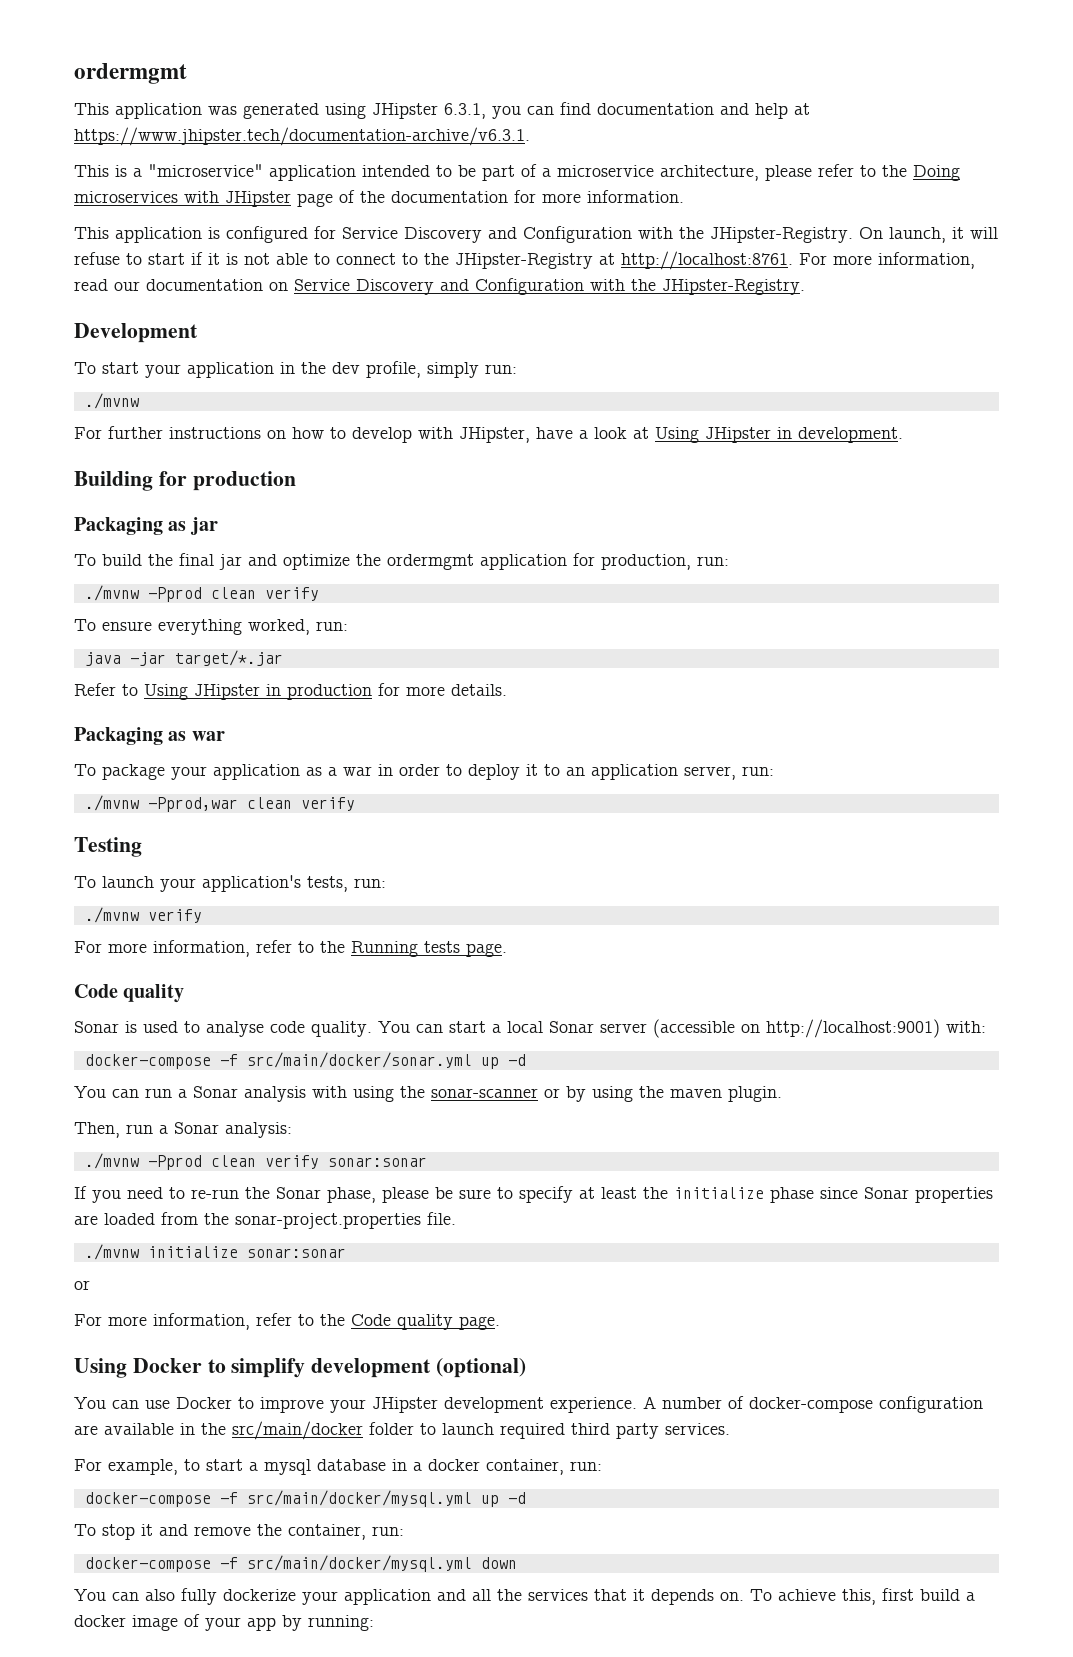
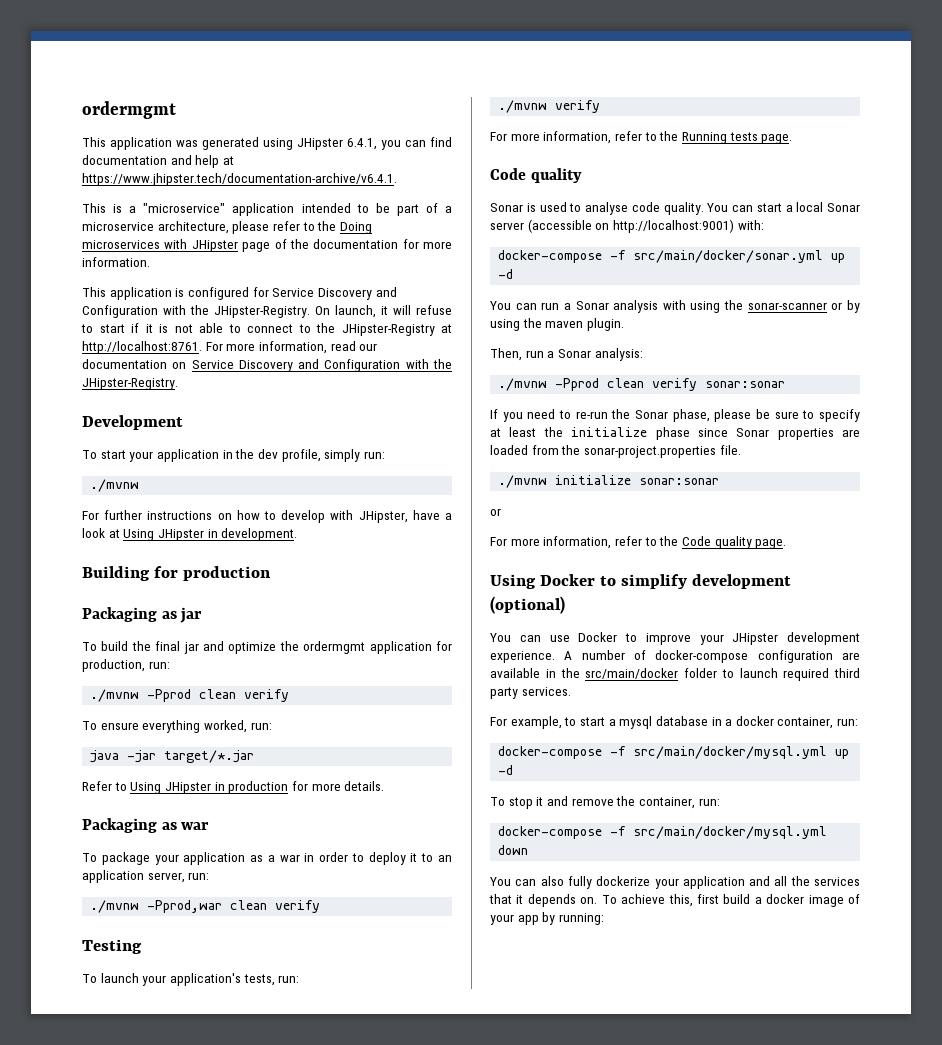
- This application was generated using JHipster 6.3.1, you can find documentation and help at https://www.jhipster.tech/documentation-archive/v6.3.1.
+ This application was generated using JHipster 6.4.1, you can find documentation and help at https://www.jhipster.tech/documentation-archive/v6.4.1.

